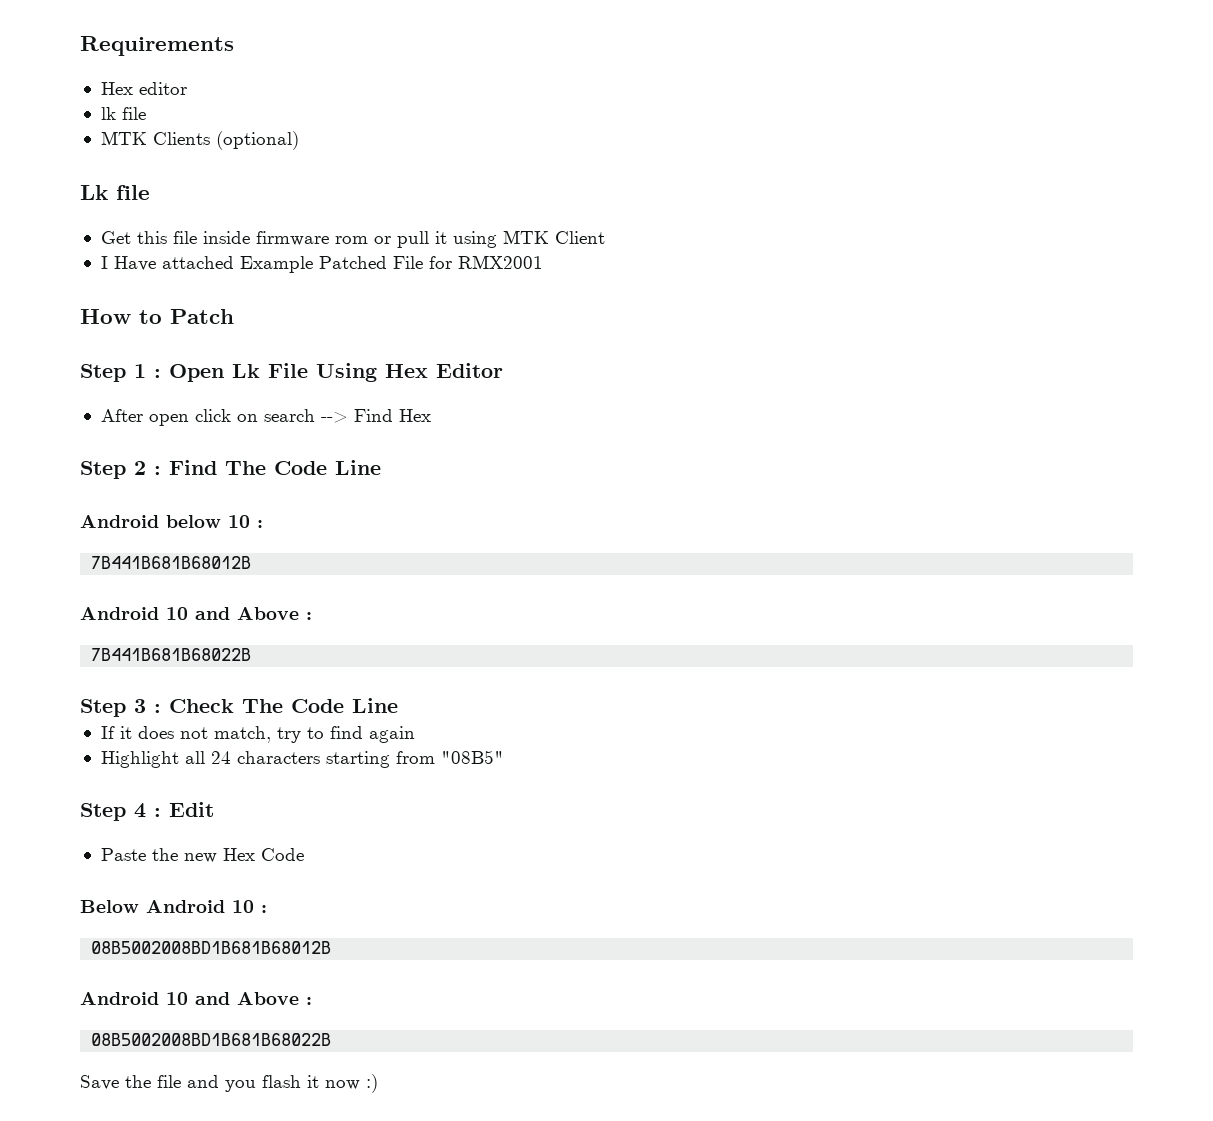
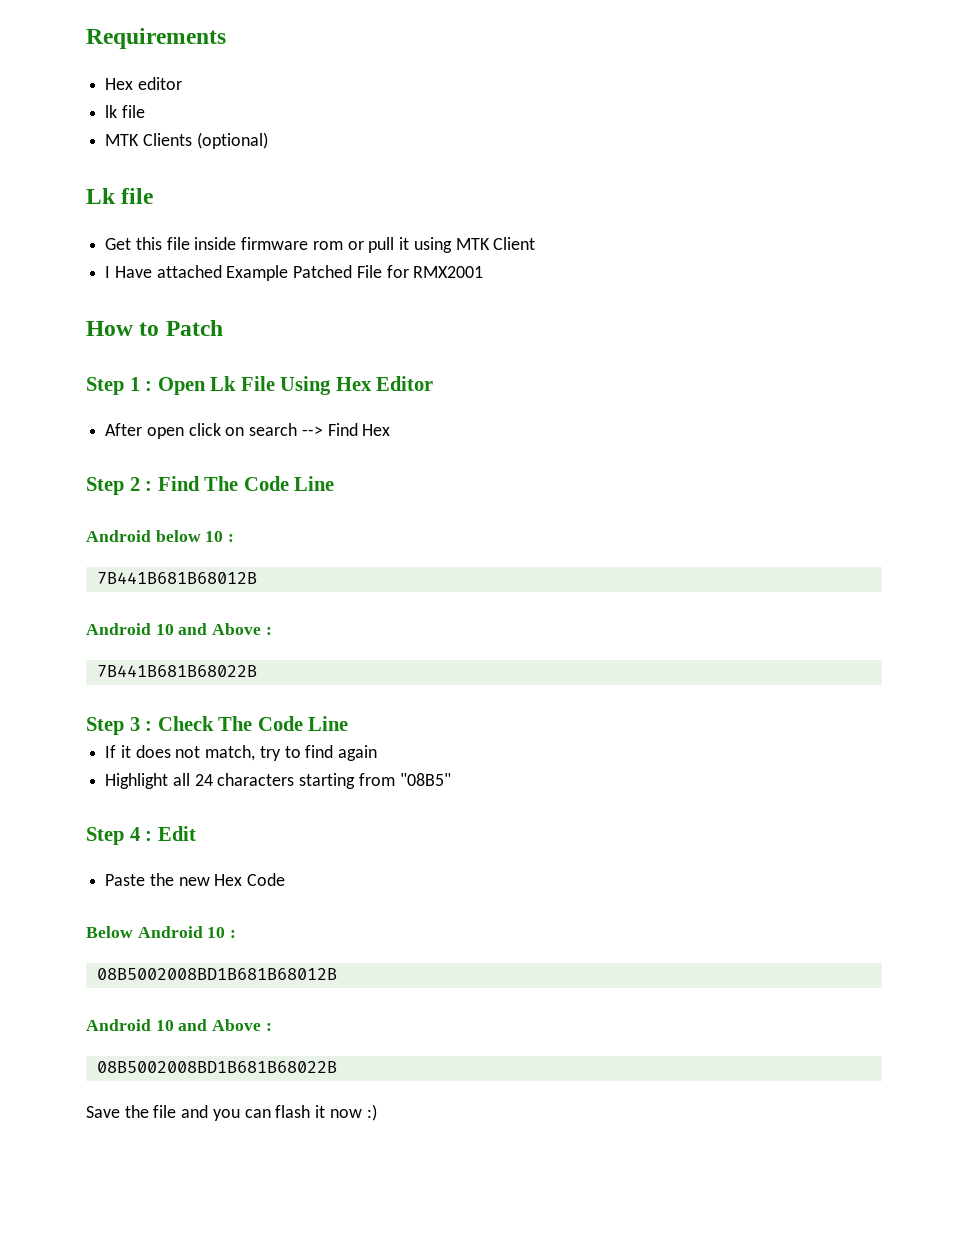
- Save the file and you flash it now :)
+ Save the file and you can flash it now :)

